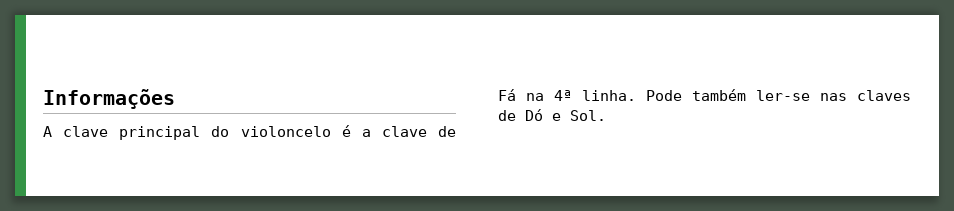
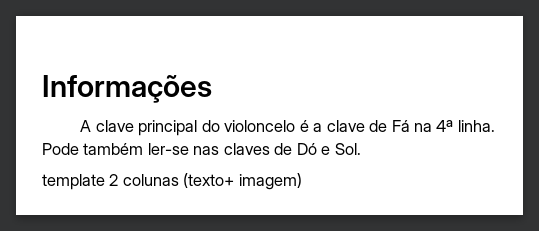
+ template 2 colunas (texto+ imagem)

